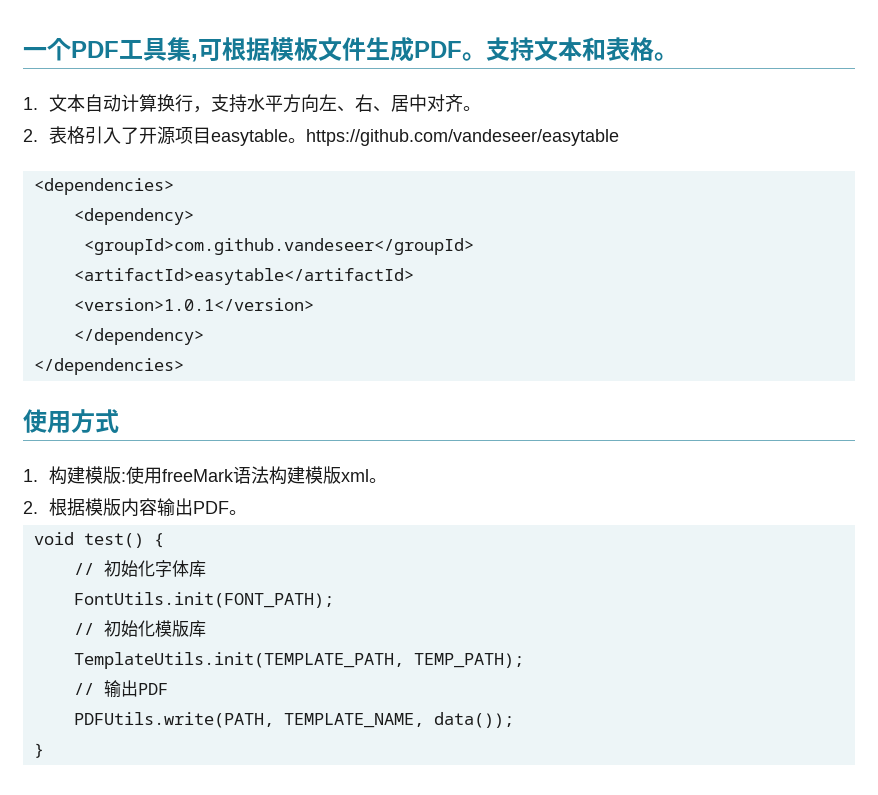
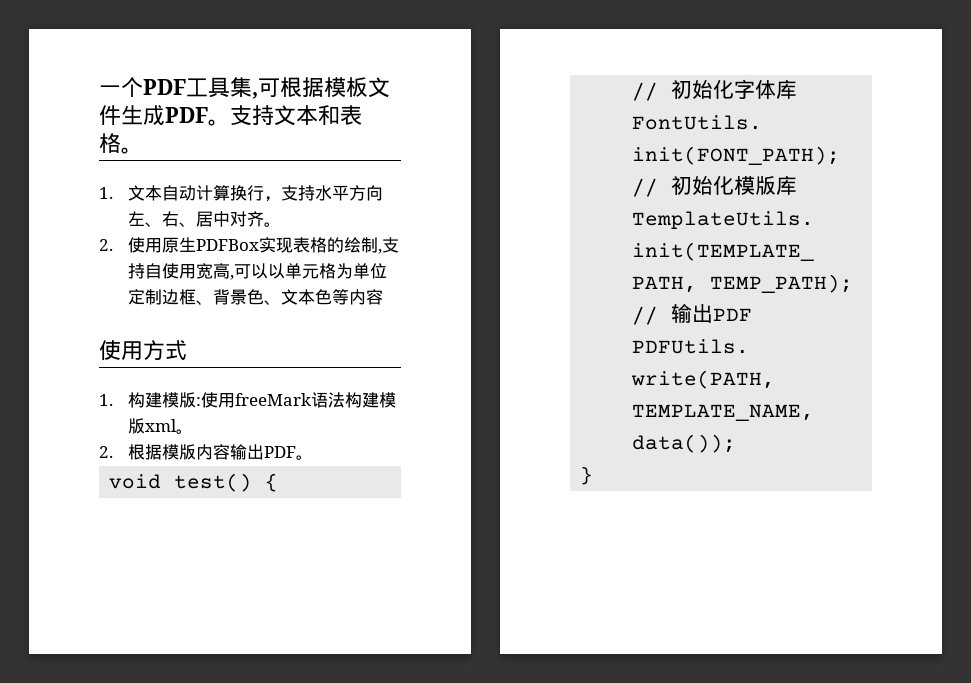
- 2.表格引入了开源项目easytable。https://github.com/vandeseer/easytable
- <dependencies>
- <dependency>
- <groupId>com.github.vandeseer</groupId>
- <artifactId>easytable</artifactId>
- <version>1.0.1</version>
- </dependency>
- </dependencies>
+ 2.使用原生PDFBox实现表格的绘制,支持自使用宽高,可以以单元格为单位定制边框、背景色、文本色等内容

